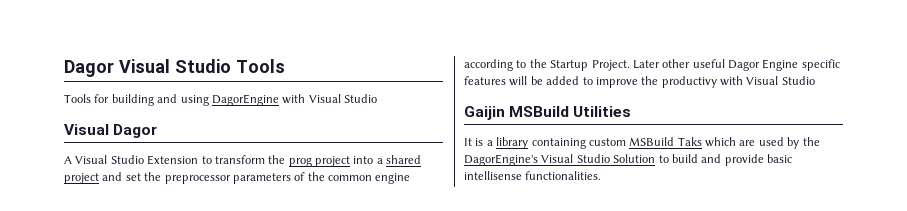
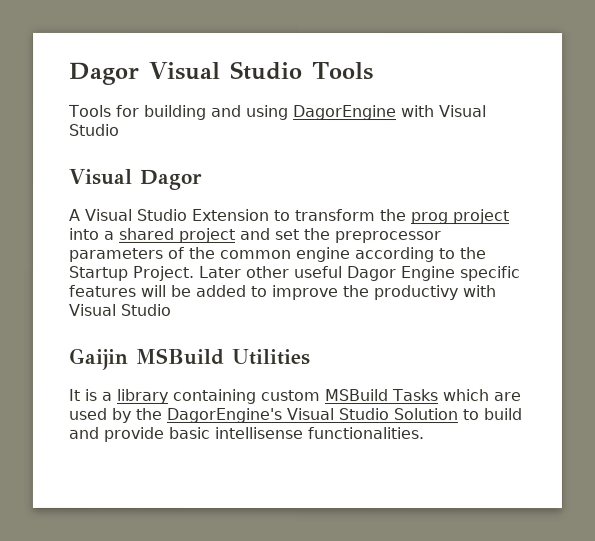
- It is a library containing custom MSBuild Taks which are used by the DagorEngine's Visual Studio Solution to build and provide basic intellisense functionalities.
+ It is a library containing custom MSBuild Tasks which are used by the DagorEngine's Visual Studio Solution to build and provide basic intellisense functionalities.

